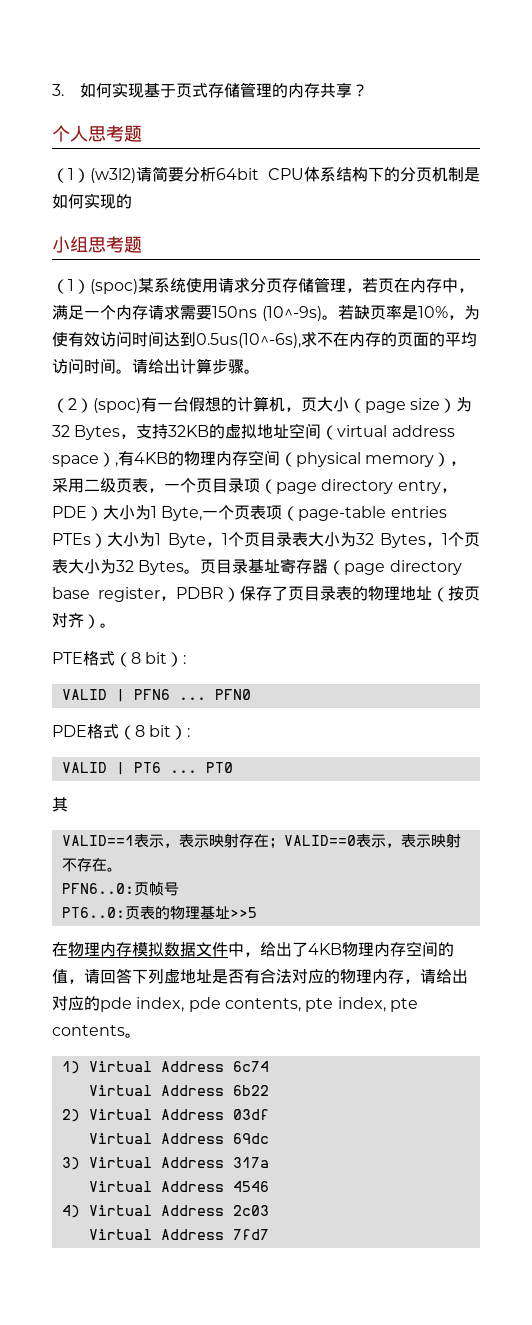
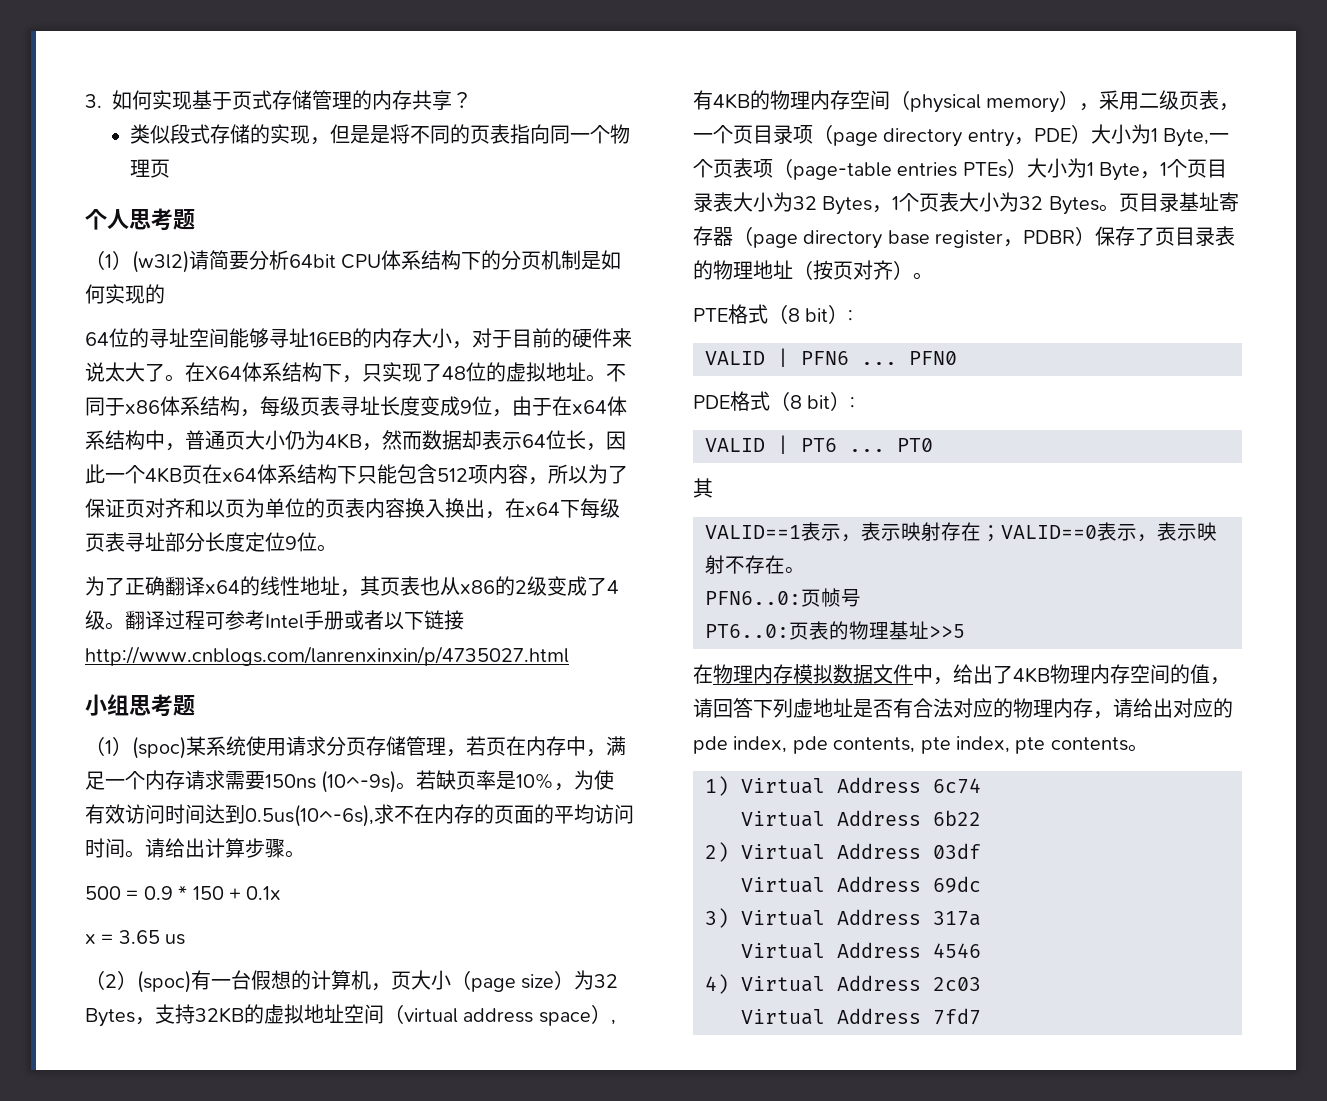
+ 类似段式存储的实现，但是是将不同的页表指向同一个物理页
+ 64位的寻址空间能够寻址16EB的内存大小，对于目前的硬件来说太大了。在X64体系结构下，只实现了48位的虚拟地址。不同于x86体系结构，每级页表寻址长度变成9位，由于在x64体系结构中，普通页大小仍为4KB，然而数据却表示64位长，因此一个4KB页在x64体系结构下只能包含512项内容，所以为了保证页对齐和以页为单位的页表内容换入换出，在x64下每级页表寻址部分长度定位9位。
+ 为了正确翻译x64的线性地址，其页表也从x86的2级变成了4级。翻译过程可参考Intel手册或者以下链接http://www.cnblogs.com/lanrenxinxin/p/4735027.html
+ 500 = 0.9 * 150 + 0.1x
+ x = 3.65 us

